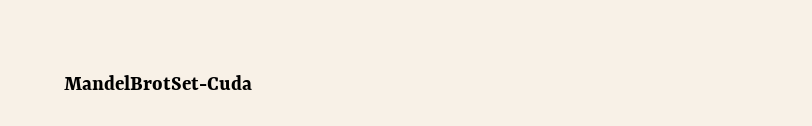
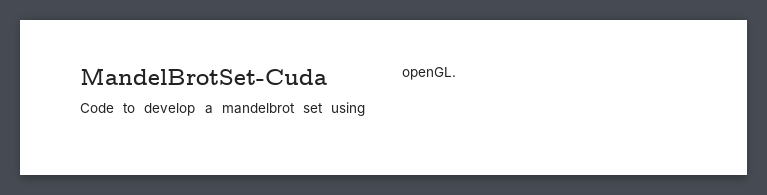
+ Code to develop a mandelbrot set using openGL.

